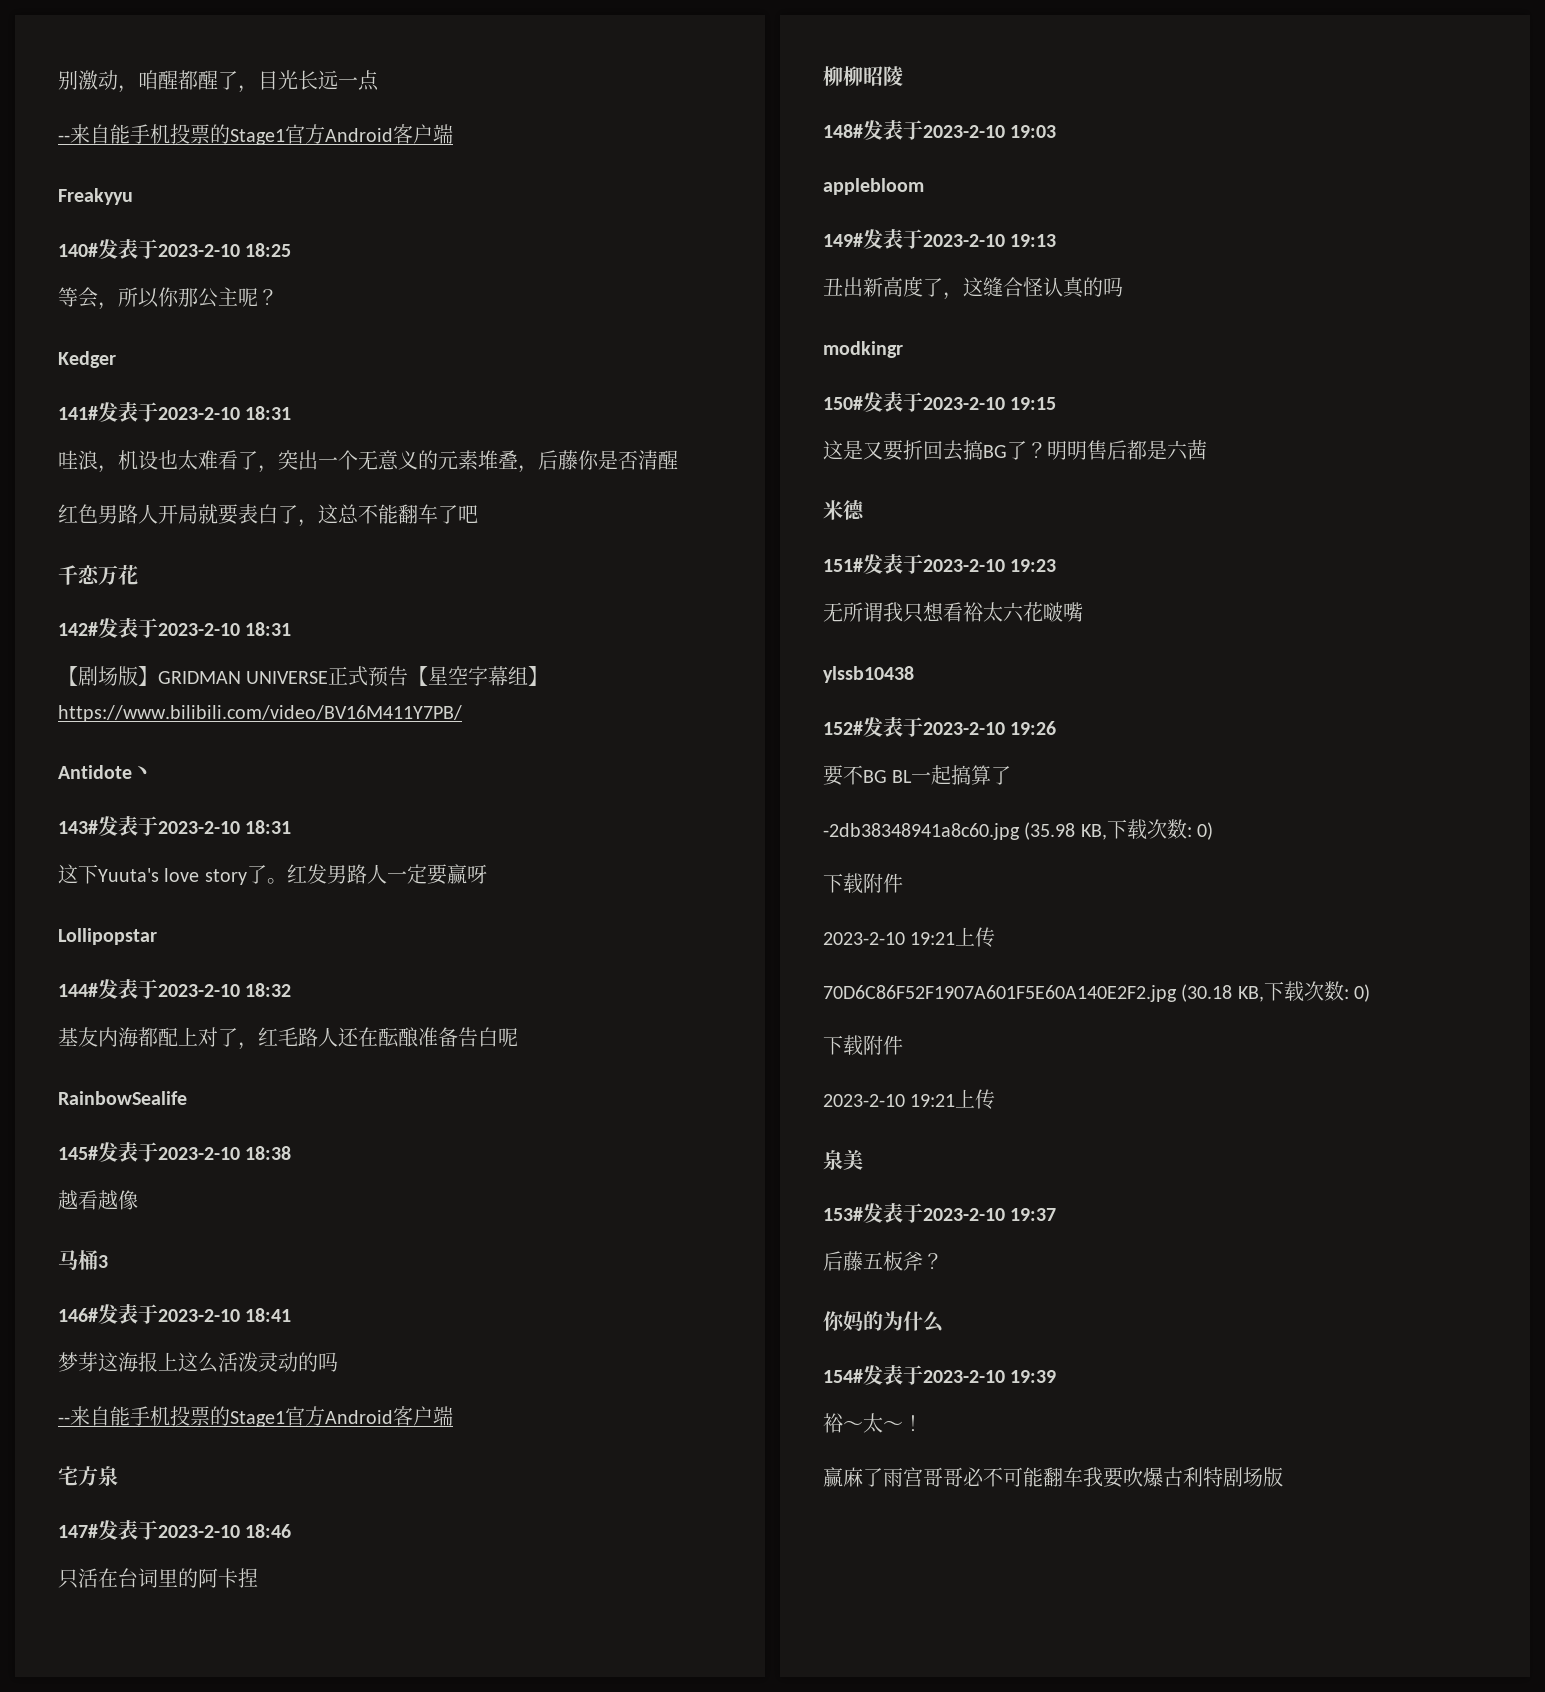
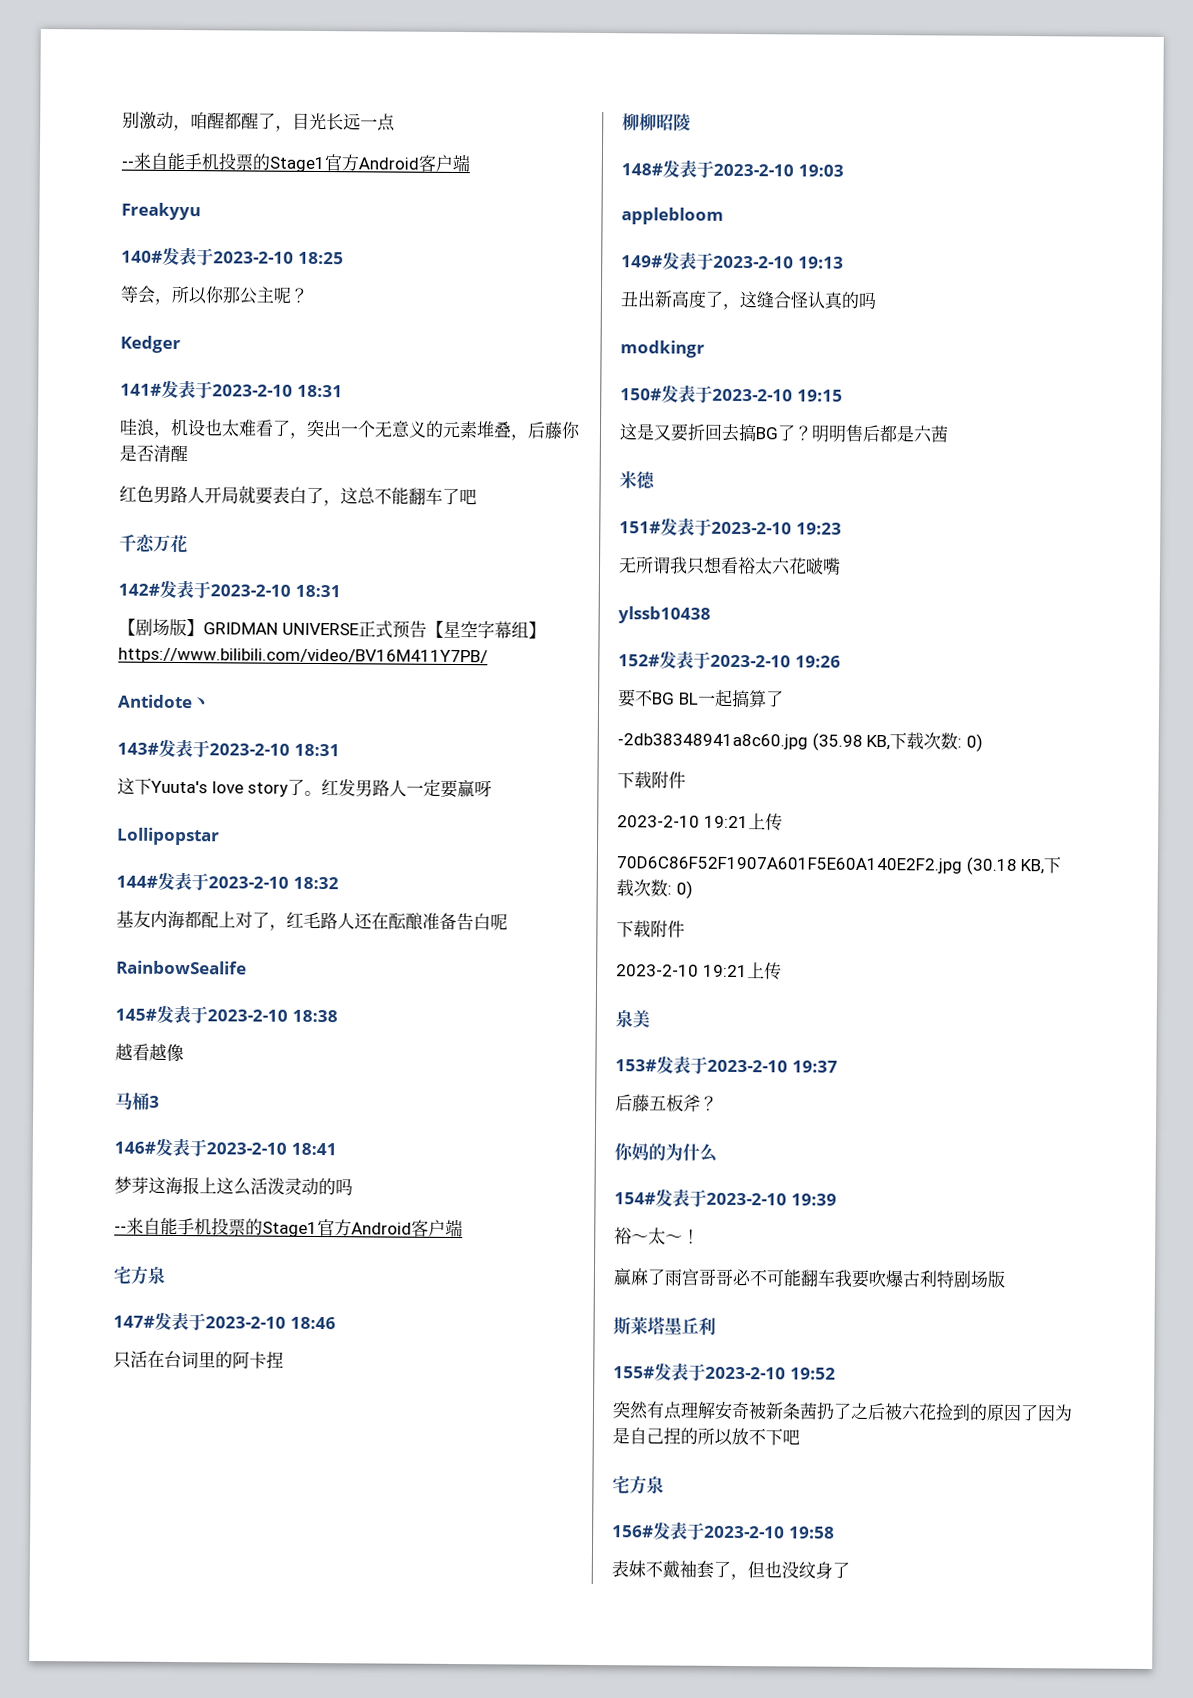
+ 斯莱塔墨丘利
+ 155#发表于2023-2-10 19:52
+ 突然有点理解安奇被新条茜扔了之后被六花捡到的原因了因为是自己捏的所以放不下吧
+ 宅方泉
+ 156#发表于2023-2-10 19:58
+ 表妹不戴袖套了，但也没纹身了

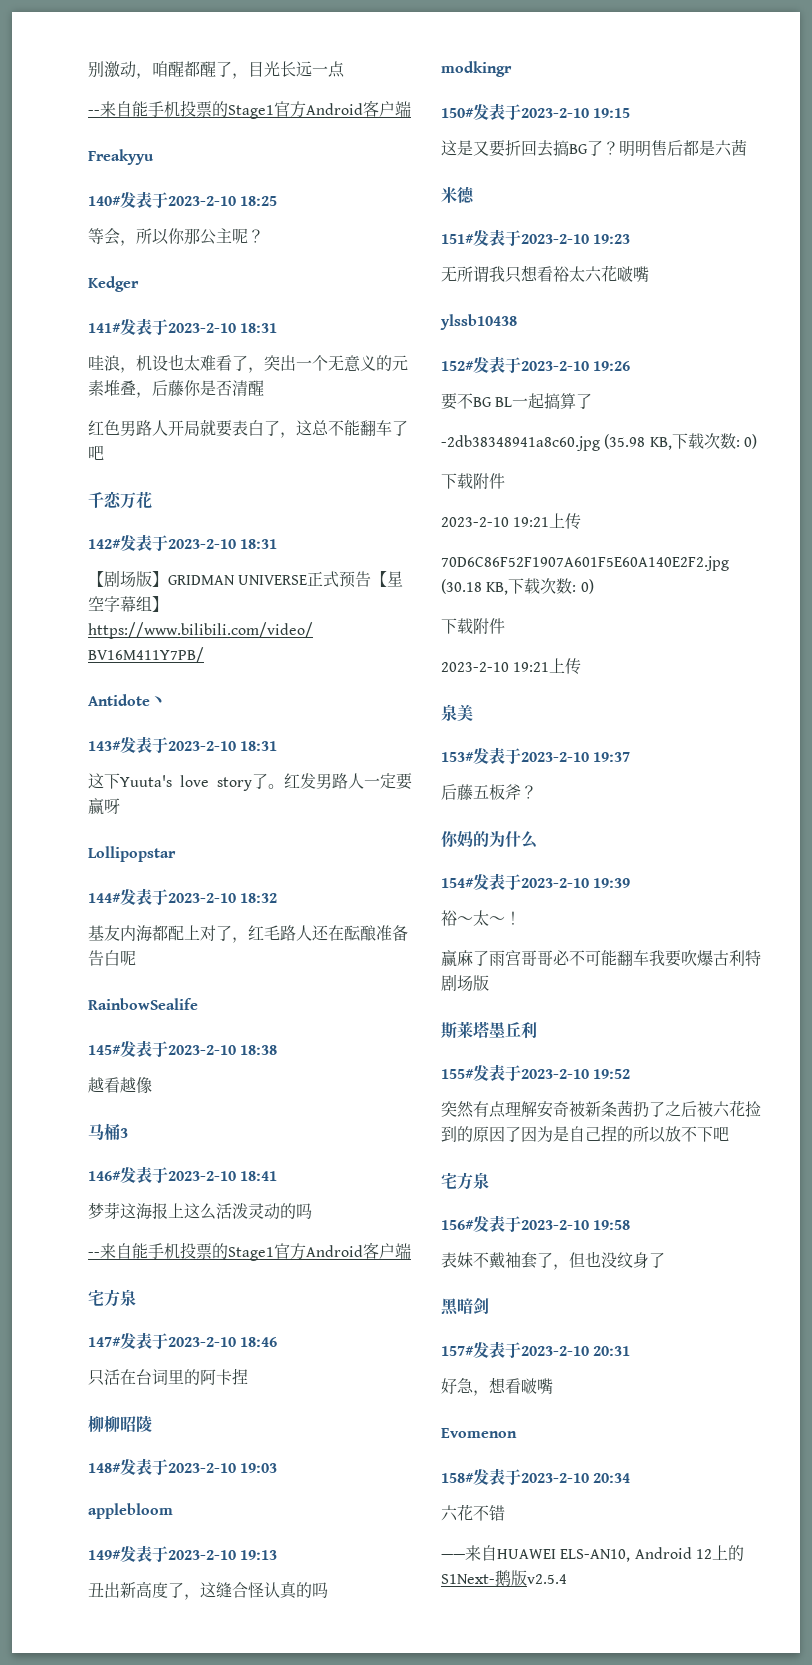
+ 黑暗剑
+ 157#发表于2023-2-10 20:31
+ 好急，想看啵嘴
+ Evomenon
+ 158#发表于2023-2-10 20:34
+ 六花不错
+ ——来自HUAWEI ELS-AN10, Android 12上的S1Next-鹅版v2.5.4

